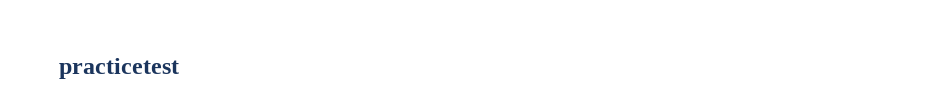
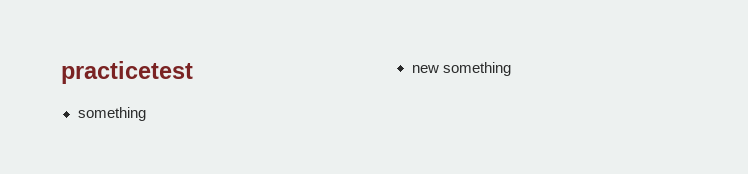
  practicetest
+ something
+ new something

